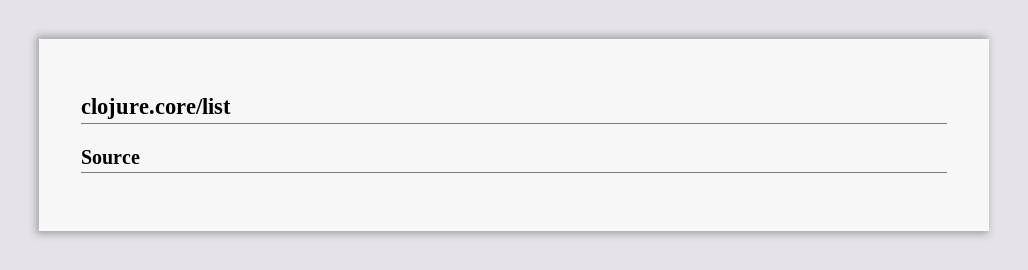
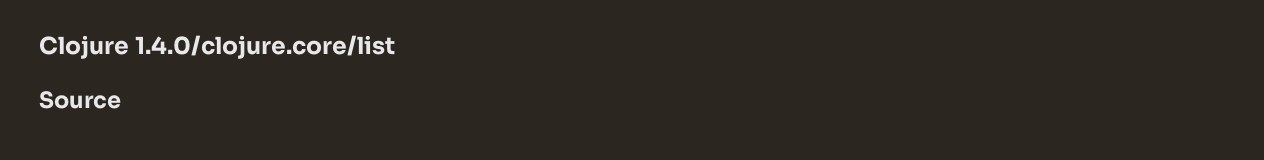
- clojure.core/list
+ Clojure 1.4.0/clojure.core/list

